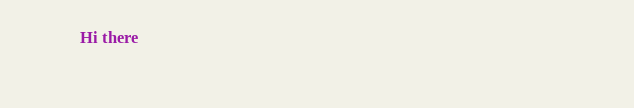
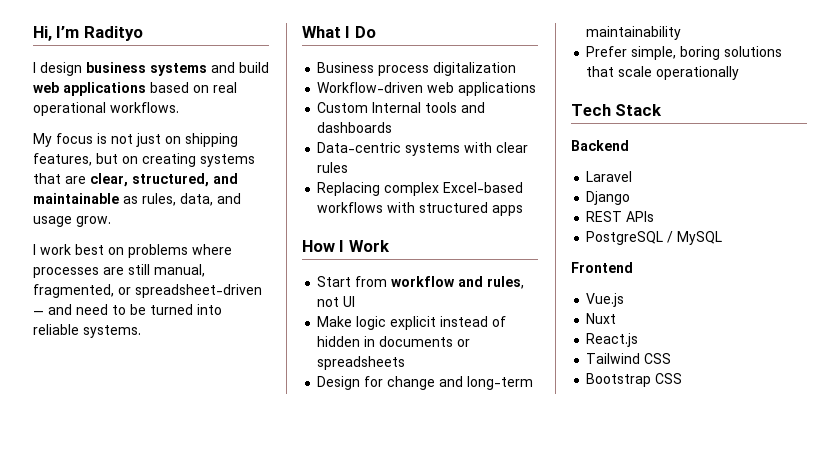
- Hi there
+ Hi, I’m Radityo
+ I design business systems and build web applications based on real operational workflows.
+ My focus is not just on shipping features, but on creating systems that are clear, structured, and maintainable as rules, data, and usage grow.
+ I work best on problems where processes are still manual, fragmented, or spreadsheet-driven — and need to be turned into reliable systems.
+ What I Do
+ Business process digitalization
+ Workflow-driven web applications
+ Custom Internal tools and dashboards
+ Data-centric systems with clear rules
+ Replacing complex Excel-based workflows with structured apps
+ How I Work
+ Start from workflow and rules, not UI
+ Make logic explicit instead of hidden in documents or spreadsheets
+ Design for change and long-term maintainability
+ Prefer simple, boring solutions that scale operationally
+ Tech Stack
+ Backend
+ Laravel
+ Django
+ REST APIs
+ PostgreSQL / MySQL
+ Frontend
+ Vue.js
+ Nuxt
+ React.js
+ Tailwind CSS
+ Bootstrap CSS

